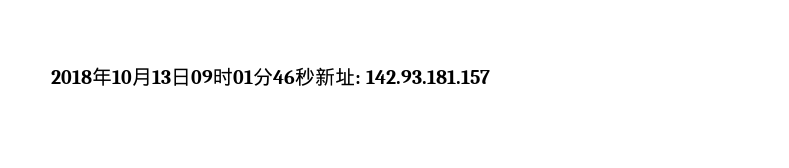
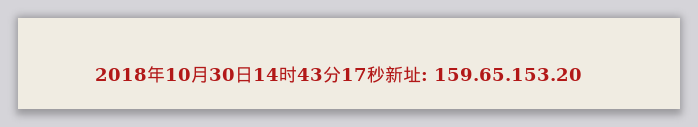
- 2018年10月13日09时01分46秒新址: 142.93.181.157
+ 2018年10月30日14时43分17秒新址: 159.65.153.20

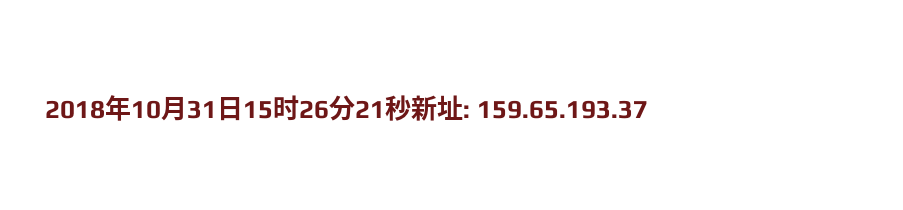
- 2018年10月30日14时43分17秒新址: 159.65.153.20
+ 2018年10月31日15时26分21秒新址: 159.65.193.37

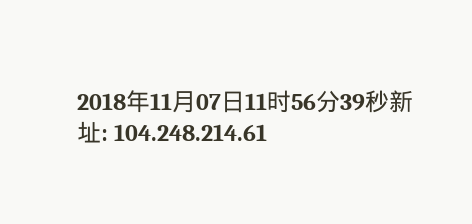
- 2018年10月31日15时26分21秒新址: 159.65.193.37
+ 2018年11月07日11时56分39秒新址: 104.248.214.61

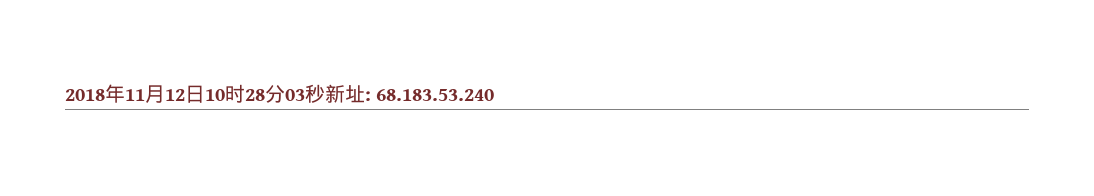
- 2018年11月07日11时56分39秒新址: 104.248.214.61
+ 2018年11月12日10时28分03秒新址: 68.183.53.240

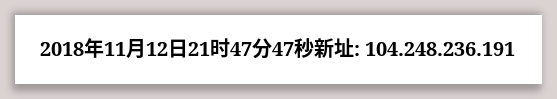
- 2018年11月12日10时28分03秒新址: 68.183.53.240
+ 2018年11月12日21时47分47秒新址: 104.248.236.191

